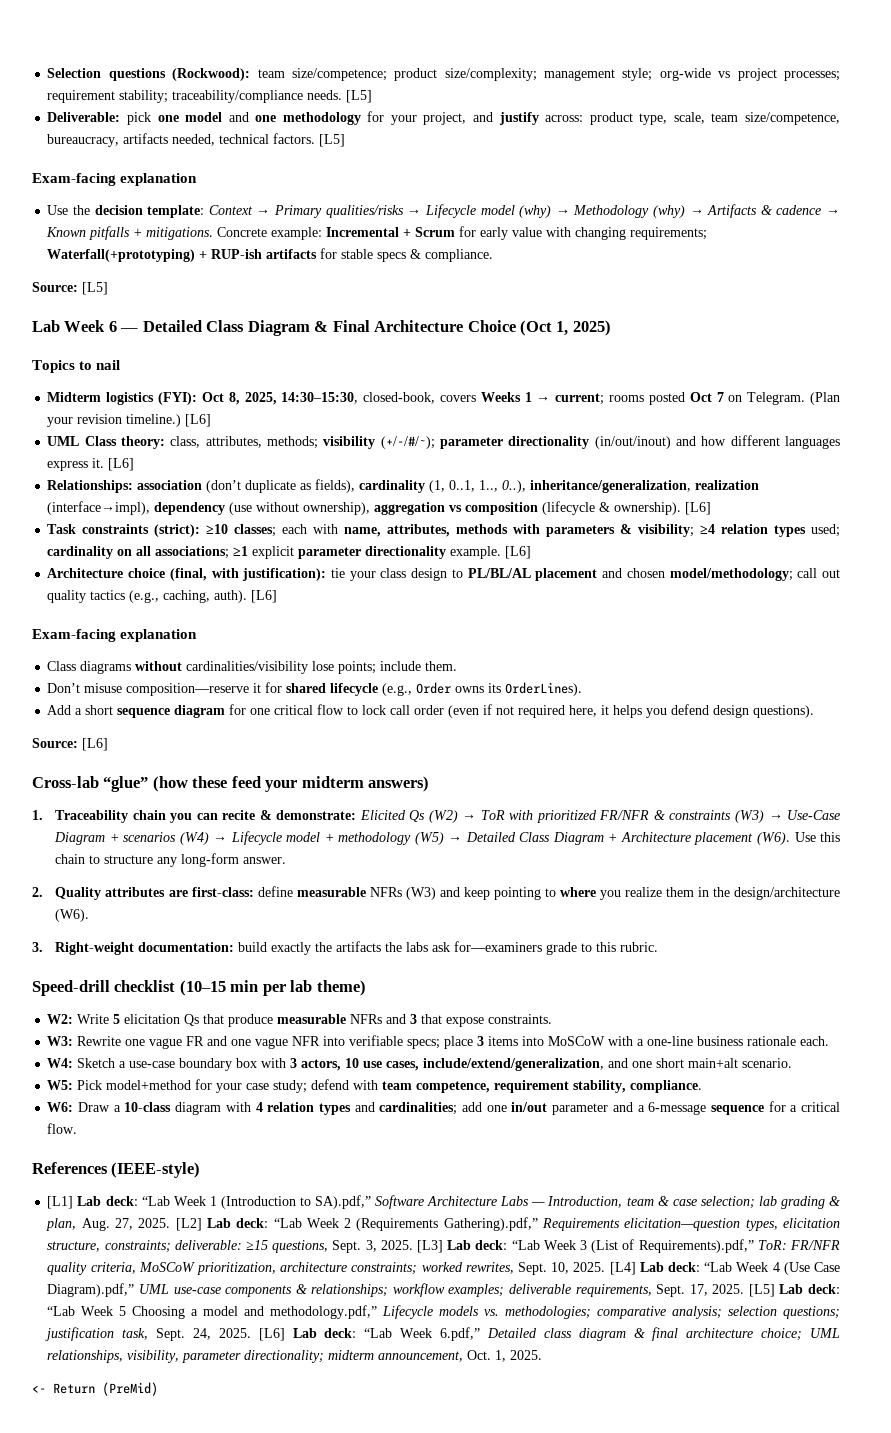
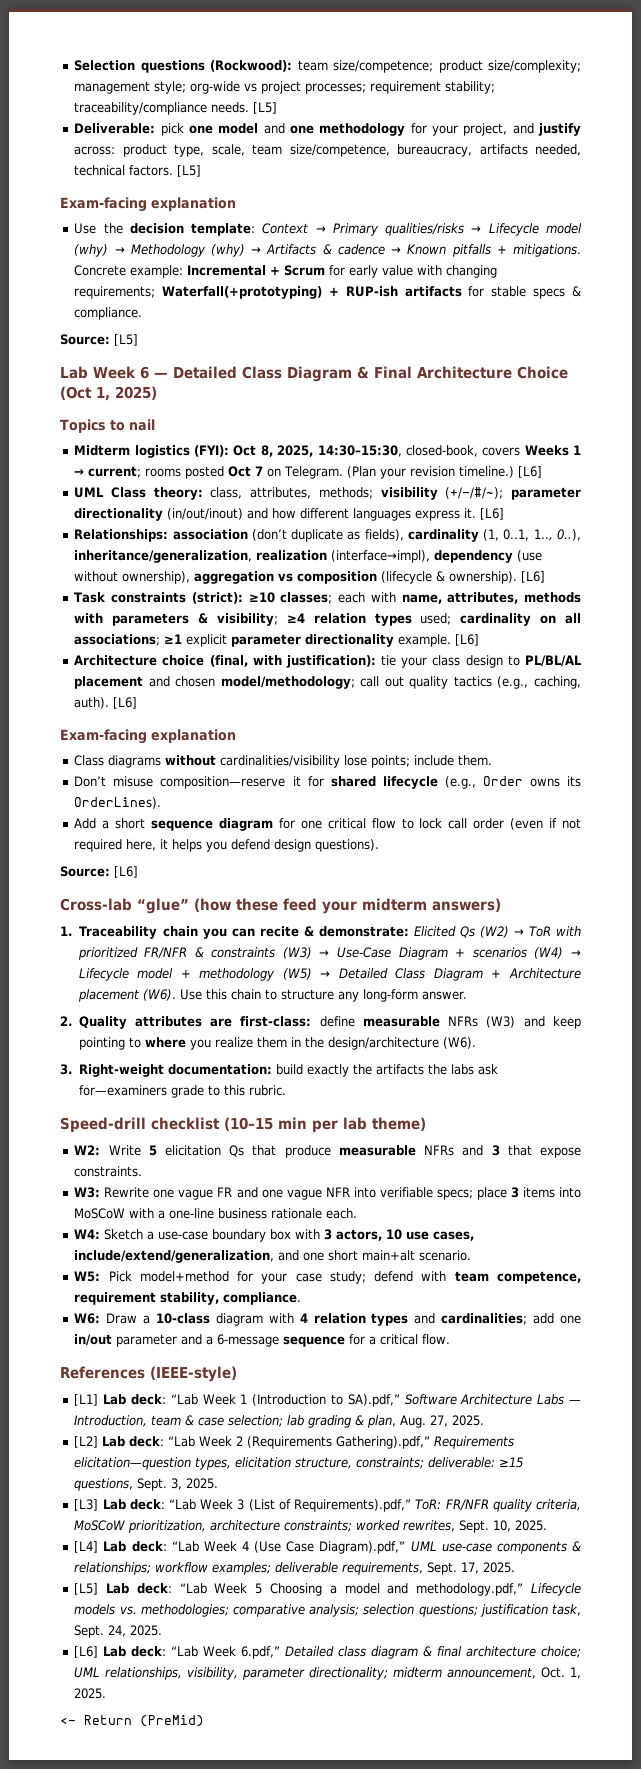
- [L1] Lab deck: “Lab Week 1 (Introduction to SA).pdf,” Software Architecture Labs — Introduction, team & case selection; lab grading & plan, Aug. 27, 2025. [L2] Lab deck: “Lab Week 2 (Requirements Gathering).pdf,” Requirements elicitation—question types, elicitation structure, constraints; deliverable: ≥15 questions, Sept.
+ [L1] Lab deck: “Lab Week 1 (Introduction to SA).pdf,” Software Architecture Labs — Introduction, team & case selection; lab grading & plan, Aug. 27, 2025.
+ [L2] Lab deck: “Lab Week 2 (Requirements Gathering).pdf,” Requirements elicitation—question types, elicitation structure, constraints; deliverable: ≥15 questions, Sept.
- 3, 2025. [L3] Lab deck: “Lab Week 3 (List of Requirements).pdf,” ToR: FR/NFR quality criteria, MoSCoW prioritization, architecture constraints; worked rewrites, Sept.
+ 3, 2025.
+ [L3] Lab deck: “Lab Week 3 (List of Requirements).pdf,” ToR: FR/NFR quality criteria, MoSCoW prioritization, architecture constraints; worked rewrites, Sept.
- 10, 2025. [L4] Lab deck: “Lab Week 4 (Use Case Diagram).pdf,” UML use-case components & relationships; workflow examples; deliverable requirements, Sept.
+ 10, 2025.
+ [L4] Lab deck: “Lab Week 4 (Use Case Diagram).pdf,” UML use-case components & relationships; workflow examples; deliverable requirements, Sept.
- 17, 2025. [L5] Lab deck: “Lab Week 5 Choosing a model and methodology.pdf,” Lifecycle models vs. methodologies; comparative analysis; selection questions; justification task, Sept.
+ 17, 2025.
+ [L5] Lab deck: “Lab Week 5 Choosing a model and methodology.pdf,” Lifecycle models vs. methodologies; comparative analysis; selection questions; justification task, Sept.
- 24, 2025. [L6] Lab deck: “Lab Week 6.pdf,” Detailed class diagram & final architecture choice; UML relationships, visibility, parameter directionality; midterm announcement, Oct. 1, 2025.
+ 24, 2025.
+ [L6] Lab deck: “Lab Week 6.pdf,” Detailed class diagram & final architecture choice; UML relationships, visibility, parameter directionality; midterm announcement, Oct. 1, 2025.

